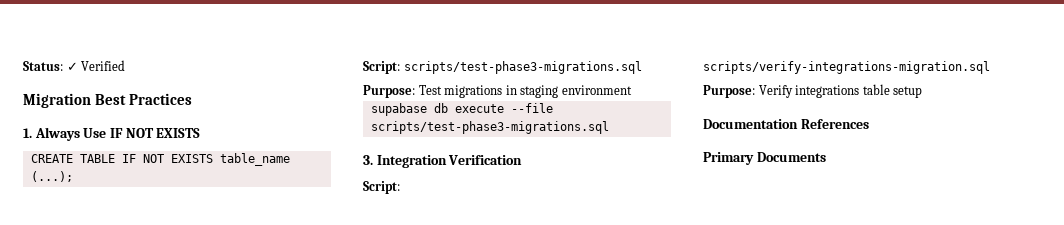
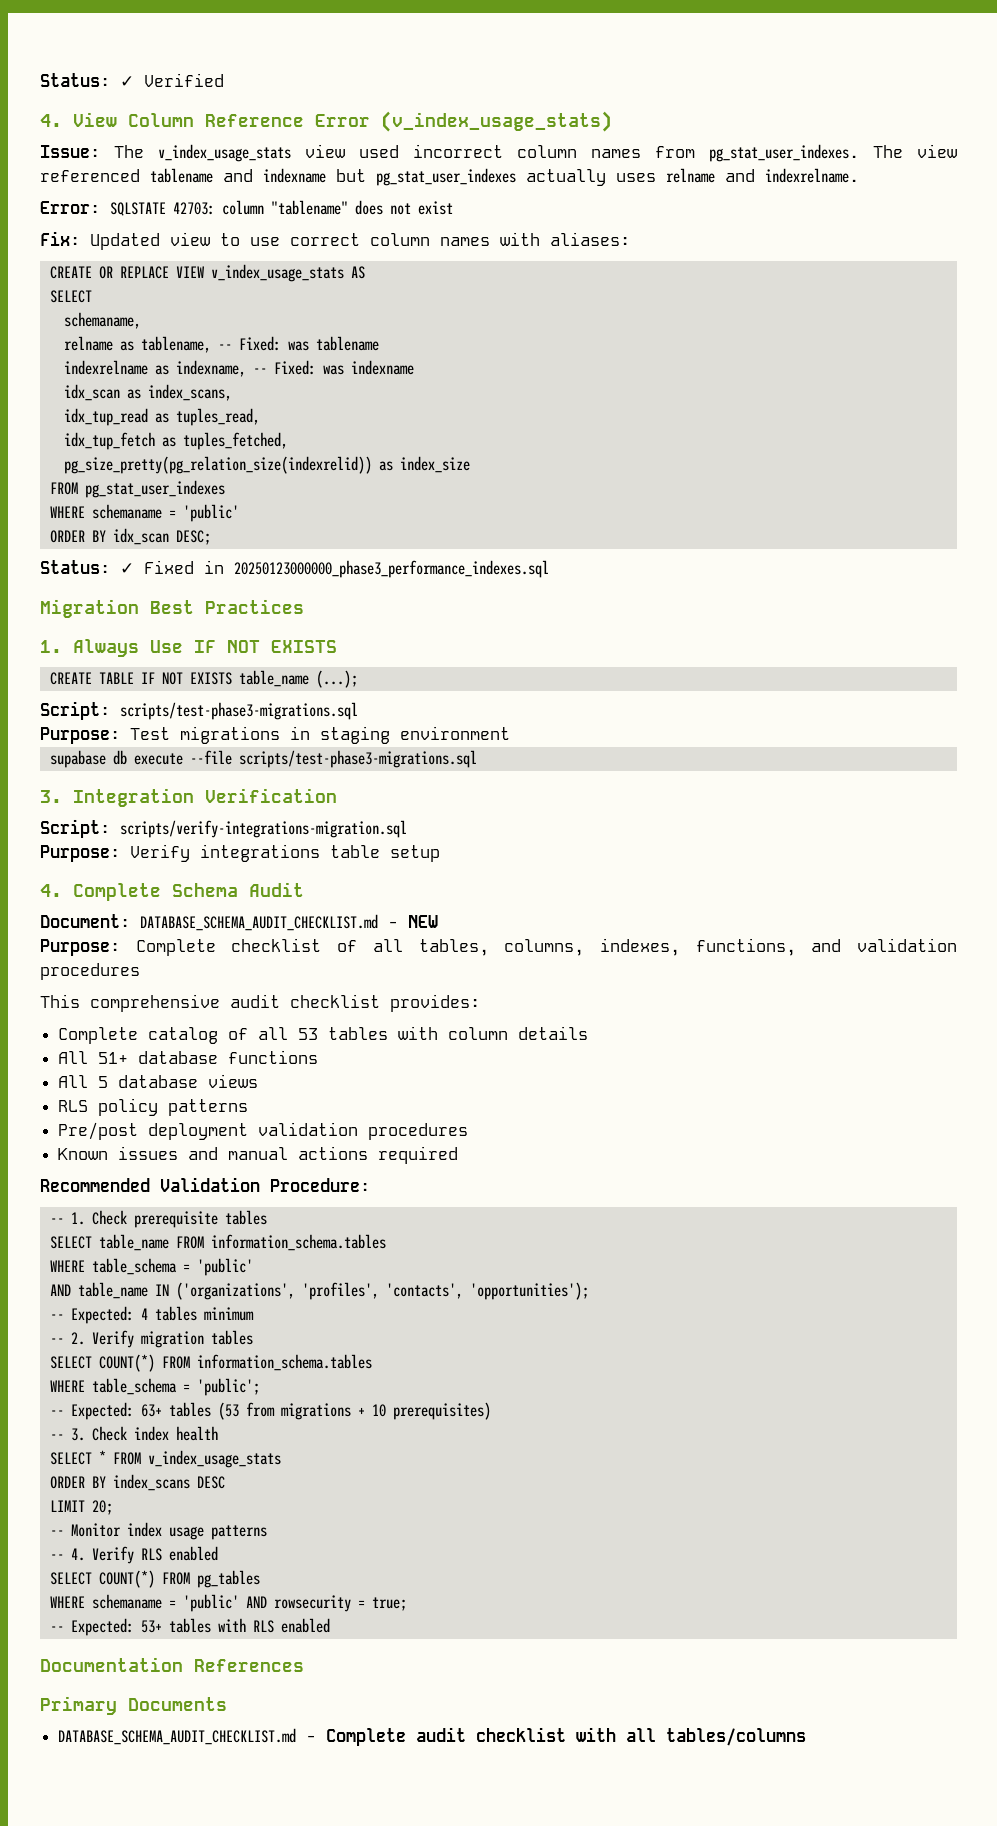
+ 4. View Column Reference Error (v_index_usage_stats)
+ Issue: The v_index_usage_stats view used incorrect column names from pg_stat_user_indexes. The view referenced tablename and indexname but pg_stat_user_indexes actually uses relname and indexrelname.
+ Error: SQLSTATE 42703: column "tablename" does not exist
+ Fix: Updated view to use correct column names with aliases:
+ CREATE OR REPLACE VIEW v_index_usage_stats AS
+ SELECT
+ schemaname,
+ relname as tablename, -- Fixed: was tablename
+ indexrelname as indexname, -- Fixed: was indexname
+ idx_scan as index_scans,
+ idx_tup_read as tuples_read,
+ idx_tup_fetch as tuples_fetched,
+ pg_size_pretty(pg_relation_size(indexrelid)) as index_size
+ FROM pg_stat_user_indexes
+ WHERE schemaname = 'public'
+ ORDER BY idx_scan DESC;
+ Status: ✓ Fixed in 20250123000000_phase3_performance_indexes.sql
+ 4. Complete Schema Audit
+ Document: DATABASE_SCHEMA_AUDIT_CHECKLIST.md - NEW
+ Purpose: Complete checklist of all tables, columns, indexes, functions, and validation procedures
+ This comprehensive audit checklist provides:
+ Complete catalog of all 53 tables with column details
+ All 51+ database functions
+ All 5 database views
+ RLS policy patterns
+ Pre/post deployment validation procedures
+ Known issues and manual actions required
+ Recommended Validation Procedure:
+ -- 1. Check prerequisite tables
+ SELECT table_name FROM information_schema.tables
+ WHERE table_schema = 'public'
+ AND table_name IN ('organizations', 'profiles', 'contacts', 'opportunities');
+ -- Expected: 4 tables minimum
+ -- 2. Verify migration tables
+ SELECT COUNT(*) FROM information_schema.tables
+ WHERE table_schema = 'public';
+ -- Expected: 63+ tables (53 from migrations + 10 prerequisites)
+ -- 3. Check index health
+ SELECT * FROM v_index_usage_stats
+ ORDER BY index_scans DESC
+ LIMIT 20;
+ -- Monitor index usage patterns
+ -- 4. Verify RLS enabled
+ SELECT COUNT(*) FROM pg_tables
+ WHERE schemaname = 'public' AND rowsecurity = true;
+ -- Expected: 53+ tables with RLS enabled
  Documentation References
  Primary Documents
+ DATABASE_SCHEMA_AUDIT_CHECKLIST.md - Complete audit checklist with all tables/columns

